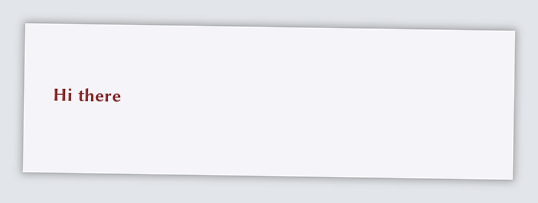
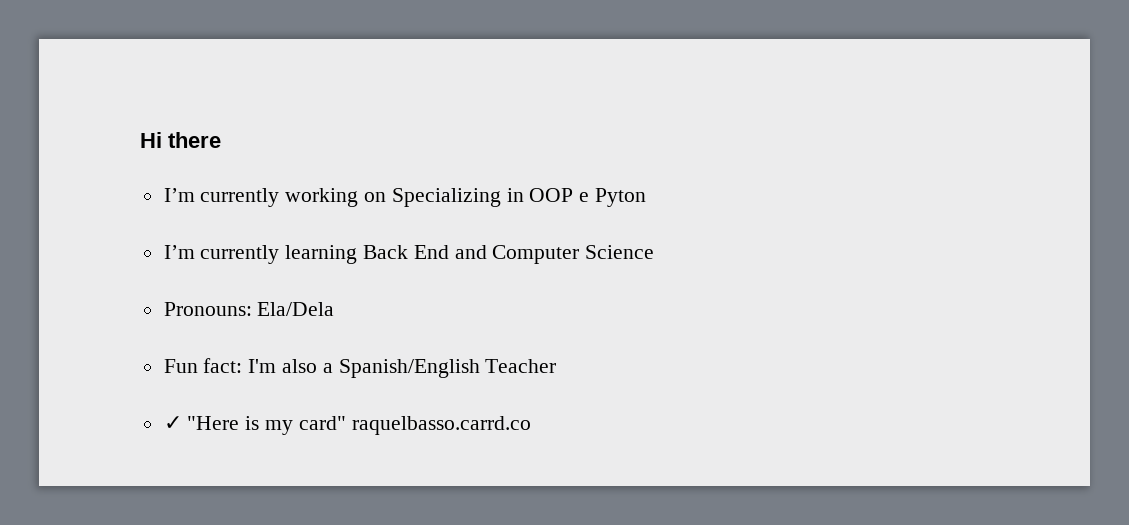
+ I’m currently working on Specializing in OOP e Pyton
+ I’m currently learning Back End and Computer Science
+ Pronouns: Ela/Dela
+ Fun fact: I'm also a Spanish/English Teacher
+ ✓ "Here is my card" raquelbasso.carrd.co

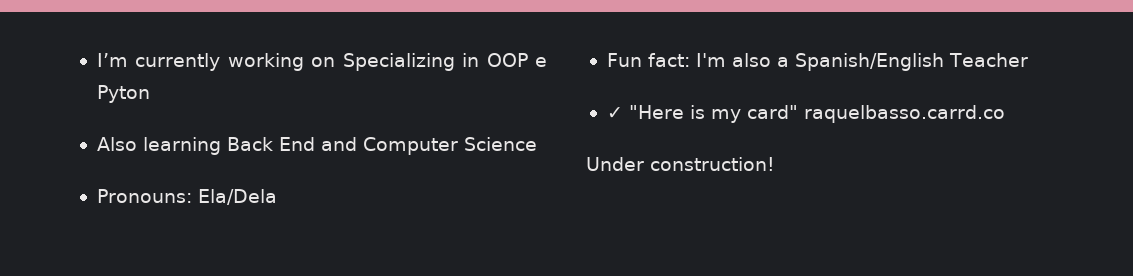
- Hi there
- I’m currently learning Back End and Computer Science
+ Also learning Back End and Computer Science
+ Under construction!

